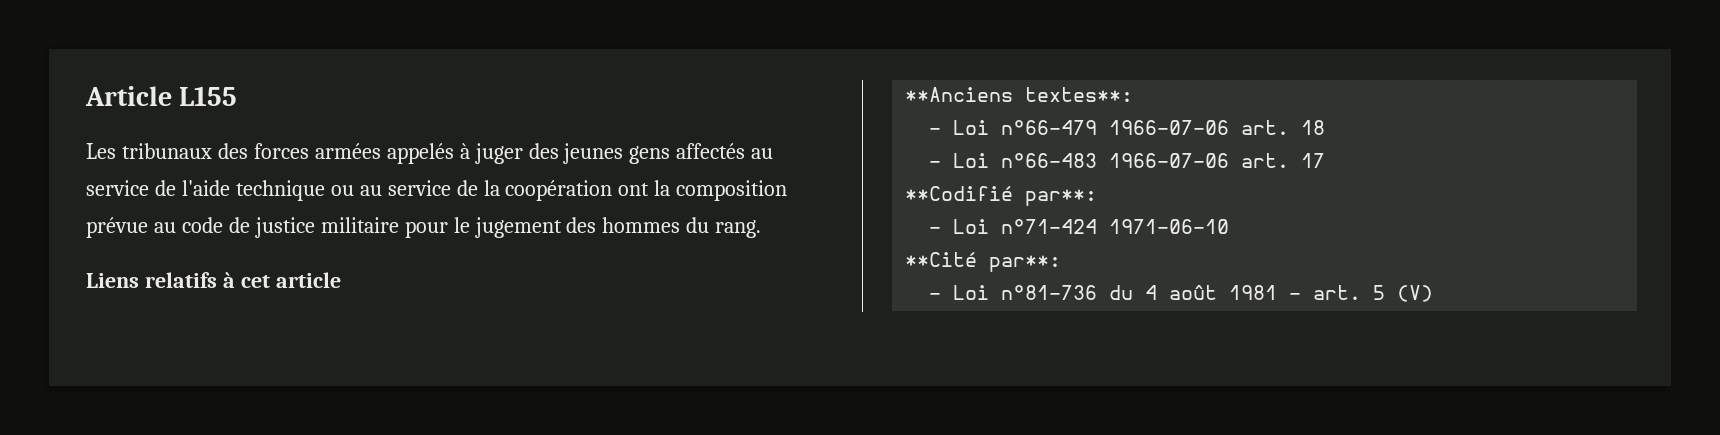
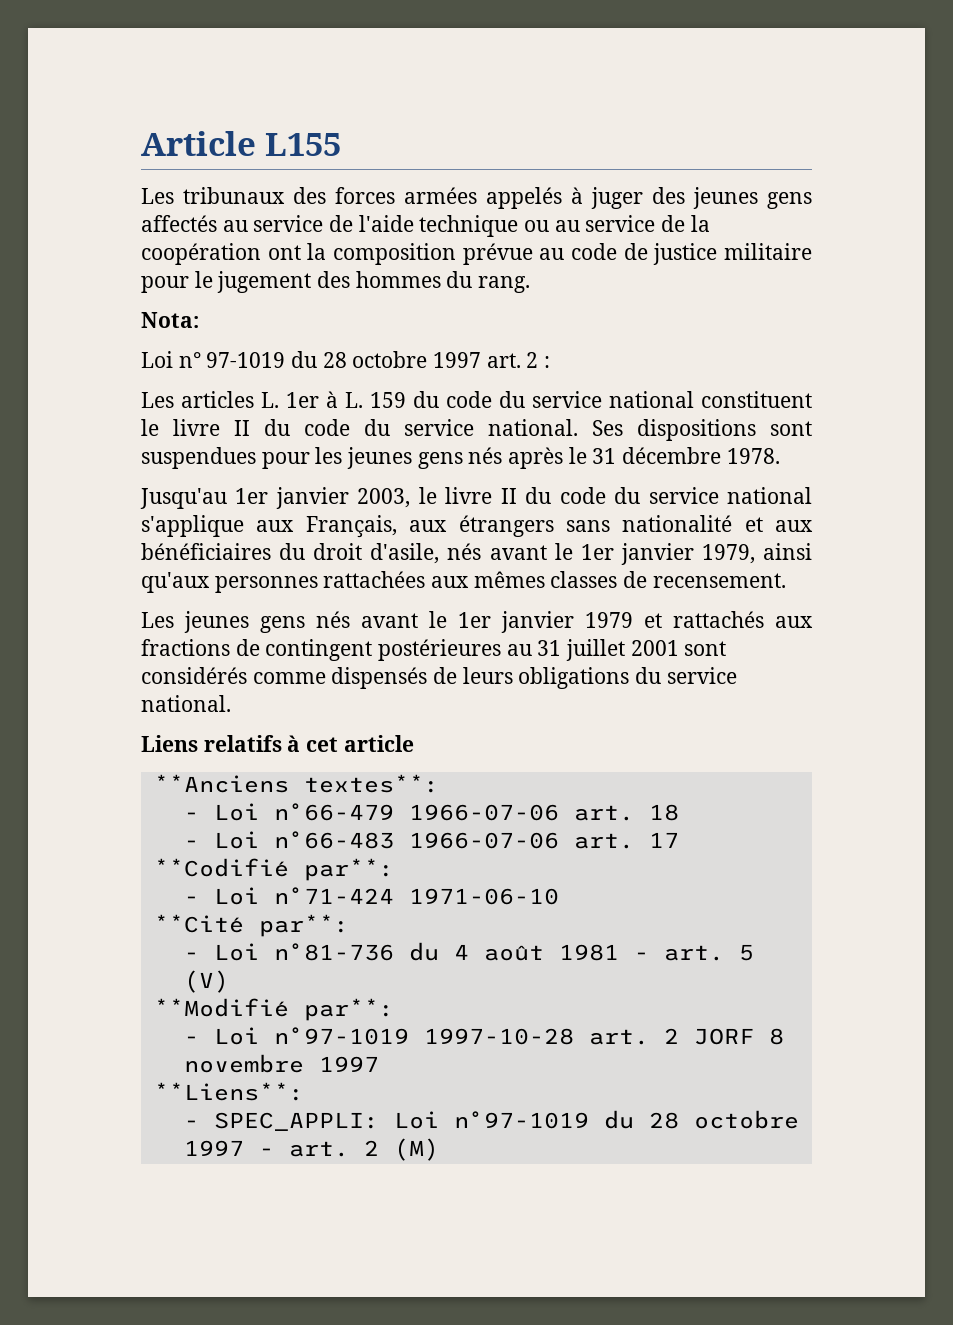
+ Nota:
+ Loi n° 97-1019 du 28 octobre 1997 art. 2 :
+ Les articles L. 1er à L. 159 du code du service national constituent le livre II du code du service national. Ses dispositions sont suspendues pour les jeunes gens nés après le 31 décembre 1978.
+ Jusqu'au 1er janvier 2003, le livre II du code du service national s'applique aux Français, aux étrangers sans nationalité et aux bénéficiaires du droit d'asile, nés avant le 1er janvier 1979, ainsi qu'aux personnes rattachées aux mêmes classes de recensement.
+ Les jeunes gens nés avant le 1er janvier 1979 et rattachés aux fractions de contingent postérieures au 31 juillet 2001 sont considérés comme dispensés de leurs obligations du service national.
+ **Modifié par**:
+ - Loi n°97-1019 1997-10-28 art. 2 JORF 8 novembre 1997
+ **Liens**:
+ - SPEC_APPLI: Loi n°97-1019 du 28 octobre 1997 - art. 2 (M)

